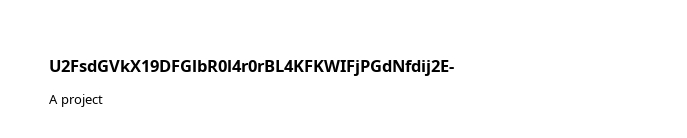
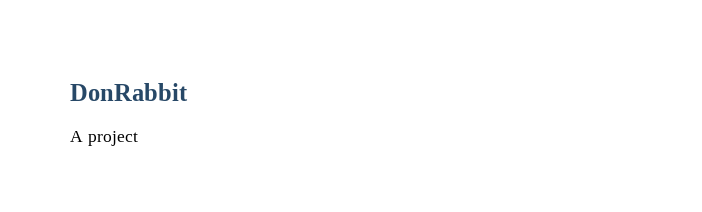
- U2FsdGVkX19DFGlbR0l4r0rBL4KFKWIFjPGdNfdij2E-
+ DonRabbit

